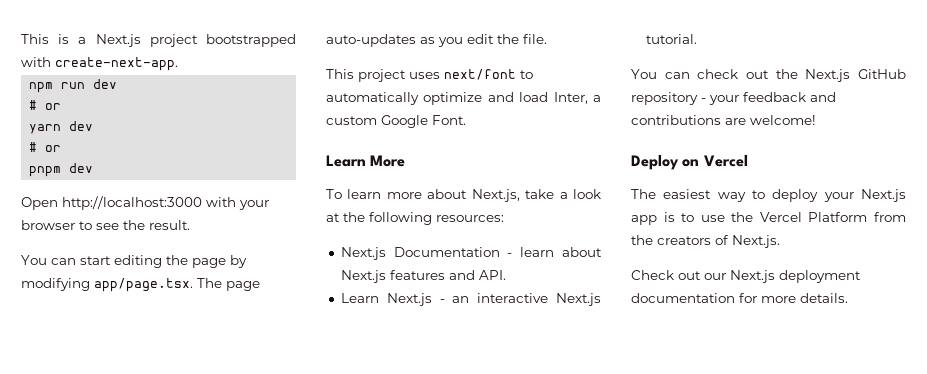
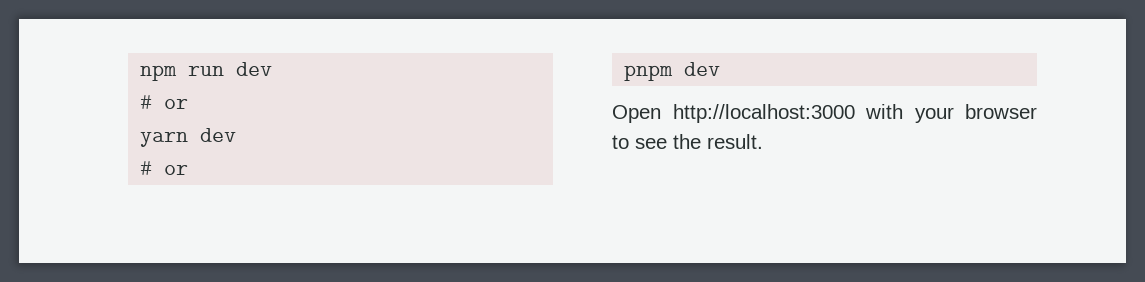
- This is a Next.js project bootstrapped with create-next-app.
- You can start editing the page by modifying app/page.tsx. The page auto-updates as you edit the file.
- This project uses next/font to automatically optimize and load Inter, a custom Google Font.
- Learn More
- To learn more about Next.js, take a look at the following resources:
- Next.js Documentation - learn about Next.js features and API.
- Learn Next.js - an interactive Next.js tutorial.
- You can check out the Next.js GitHub repository - your feedback and contributions are welcome!
- Deploy on Vercel
- The easiest way to deploy your Next.js app is to use the Vercel Platform from the creators of Next.js.
- Check out our Next.js deployment documentation for more details.

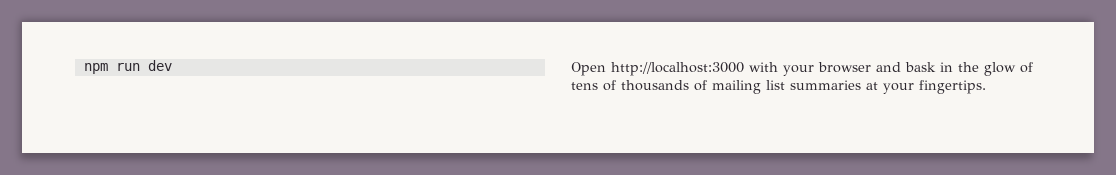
  npm run dev
- # or
- yarn dev
- # or
- pnpm dev
- Open http://localhost:3000 with your browser to see the result.
+ Open http://localhost:3000 with your browser and bask in the glow of tens of thousands of mailing list summaries at your fingertips.

